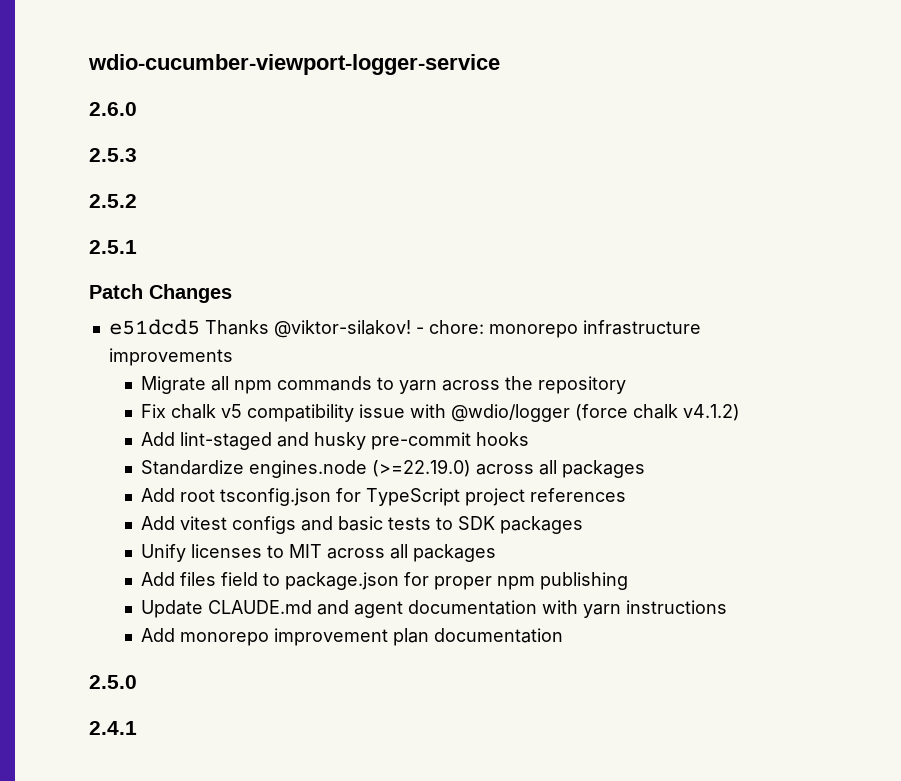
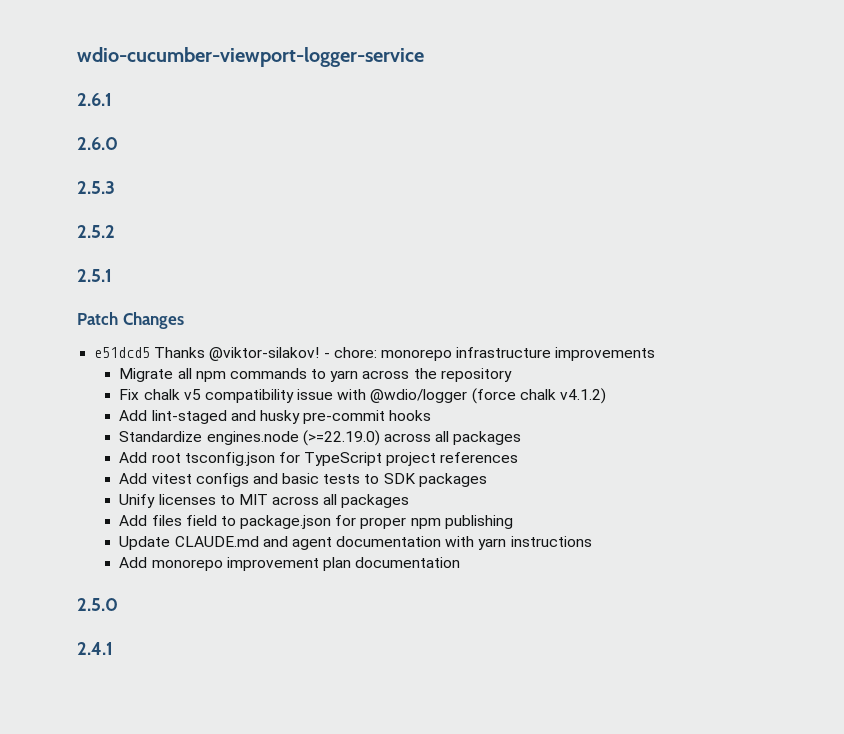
+ 2.6.1

